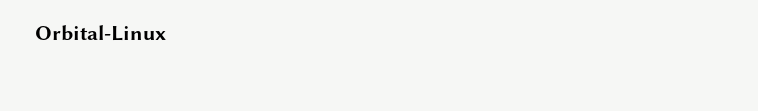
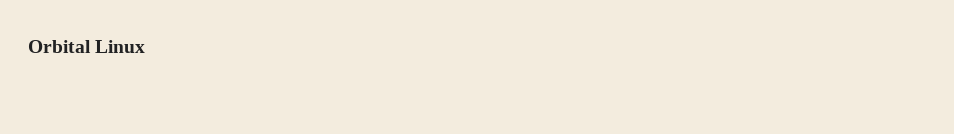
- Orbital-Linux
+ Orbital Linux

